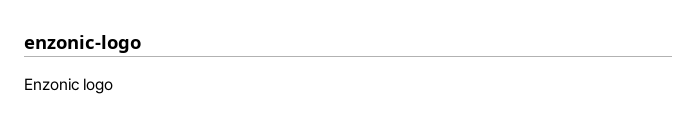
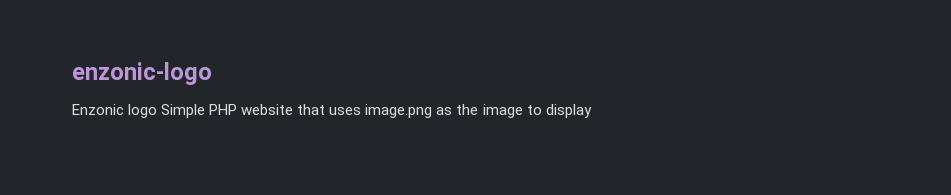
- Enzonic logo
+ Enzonic logo Simple PHP website that uses image.png as the image to display

